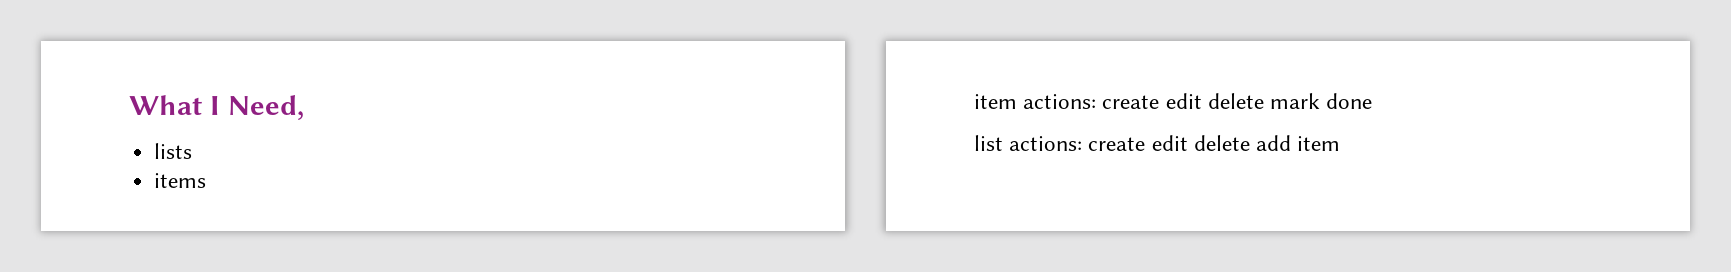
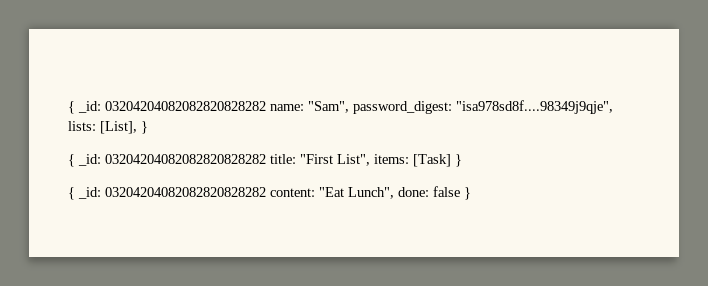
- What I Need,
- lists
- items
- item actions: create edit delete mark done
- list actions: create edit delete add item
+ { _id: 03204204082082820828282 name: "Sam", password_digest: "isa978sd8f....98349j9qje", lists: [List], }
+ { _id: 03204204082082820828282 title: "First List", items: [Task] }
+ { _id: 03204204082082820828282 content: "Eat Lunch", done: false }

